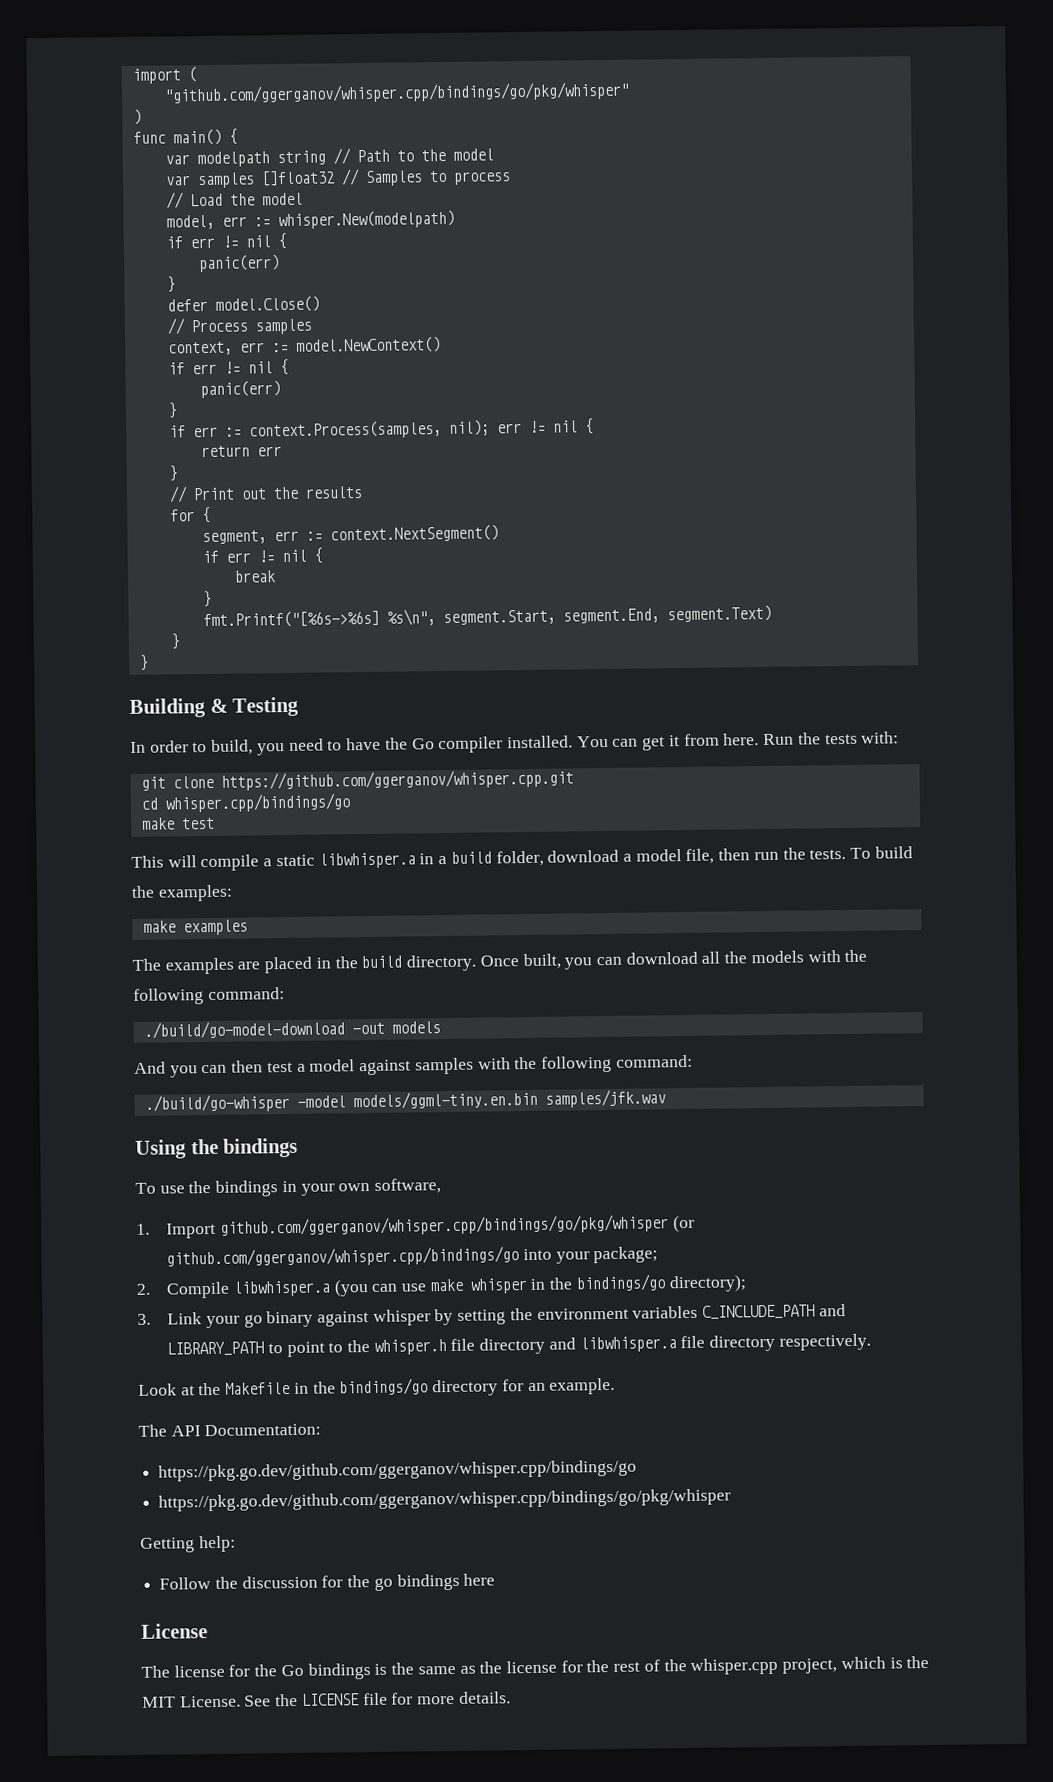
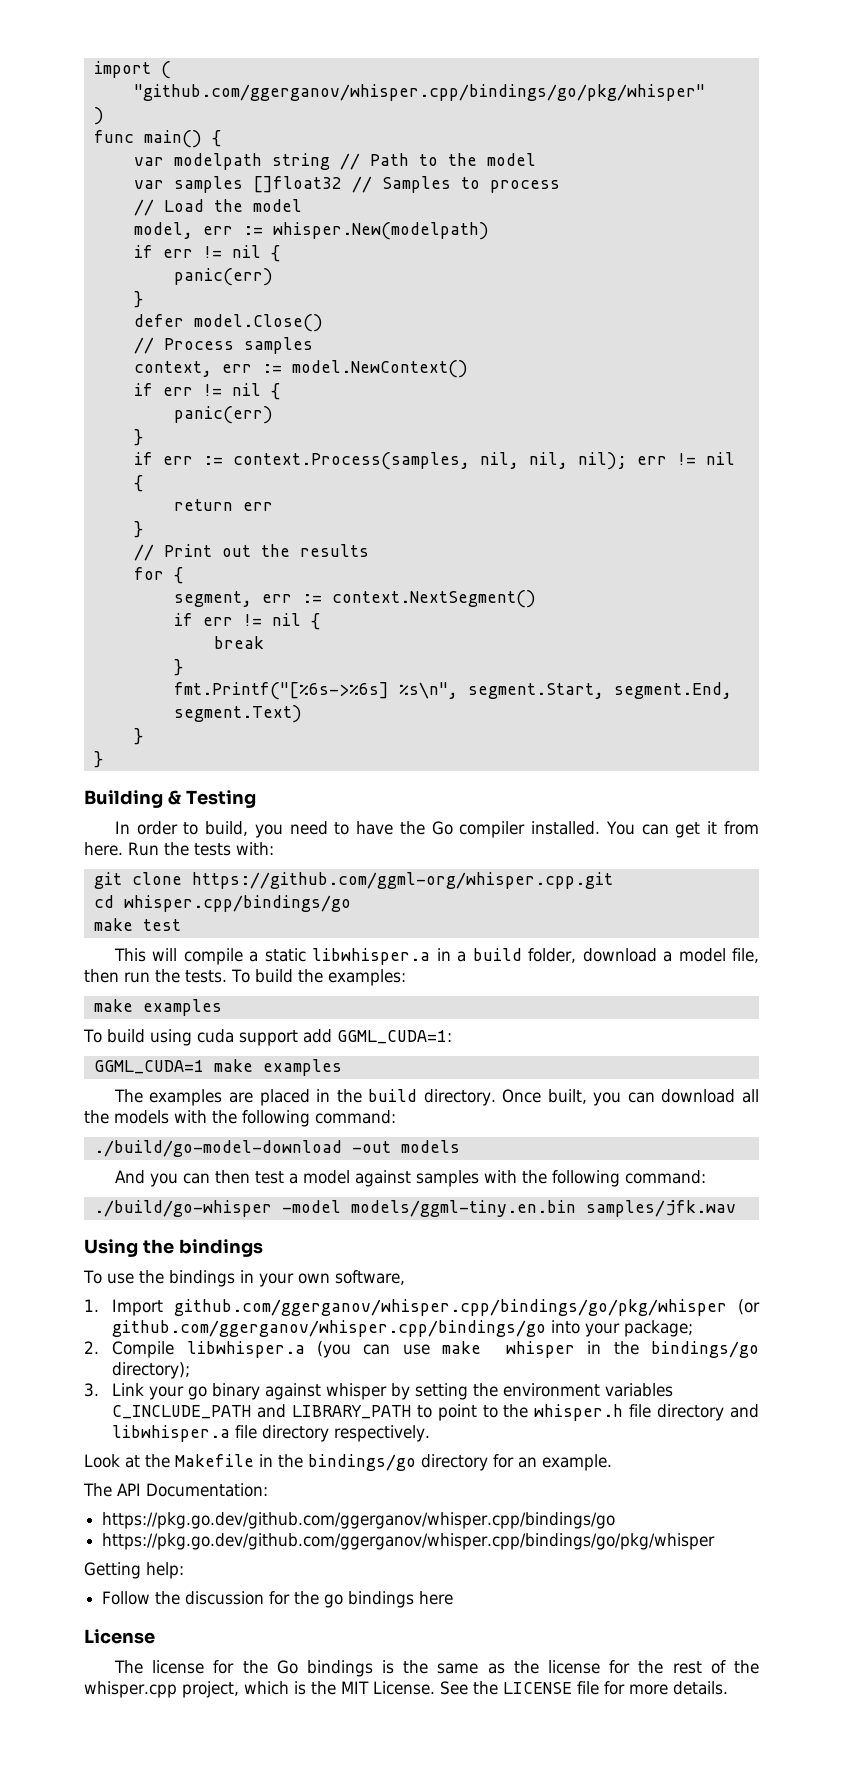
- if err := context.Process(samples, nil); err != nil {
+ if err := context.Process(samples, nil, nil, nil); err != nil {
- git clone https://github.com/ggerganov/whisper.cpp.git
+ git clone https://github.com/ggml-org/whisper.cpp.git
+ To build using cuda support add GGML_CUDA=1:
+ GGML_CUDA=1 make examples

